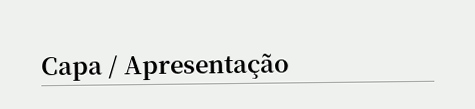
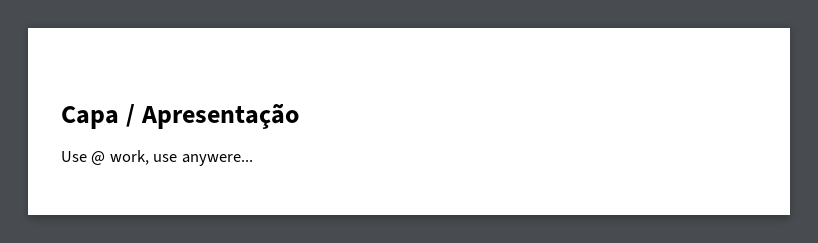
+ Use @ work, use anywere...

